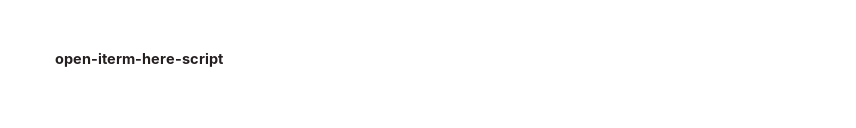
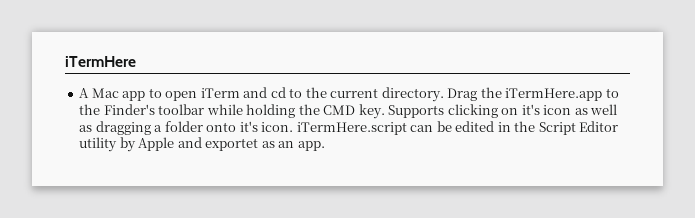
- open-iterm-here-script
+ iTermHere
+ A Mac app to open iTerm and cd to the current directory. Drag the iTermHere.app to the Finder's toolbar while holding the CMD key. Supports clicking on it's icon as well as dragging a folder onto it's icon. iTermHere.script can be edited in the Script Editor utility by Apple and exportet as an app.

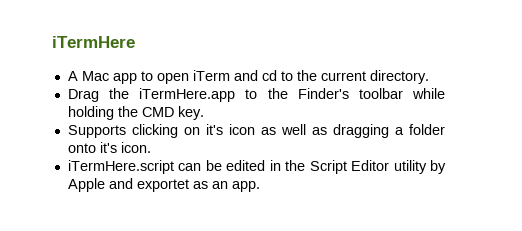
- A Mac app to open iTerm and cd to the current directory. Drag the iTermHere.app to the Finder's toolbar while holding the CMD key. Supports clicking on it's icon as well as dragging a folder onto it's icon. iTermHere.script can be edited in the Script Editor utility by Apple and exportet as an app.
+ A Mac app to open iTerm and cd to the current directory.
+ Drag the iTermHere.app to the Finder's toolbar while holding the CMD key.
+ Supports clicking on it's icon as well as dragging a folder onto it's icon.
+ iTermHere.script can be edited in the Script Editor utility by Apple and exportet as an app.

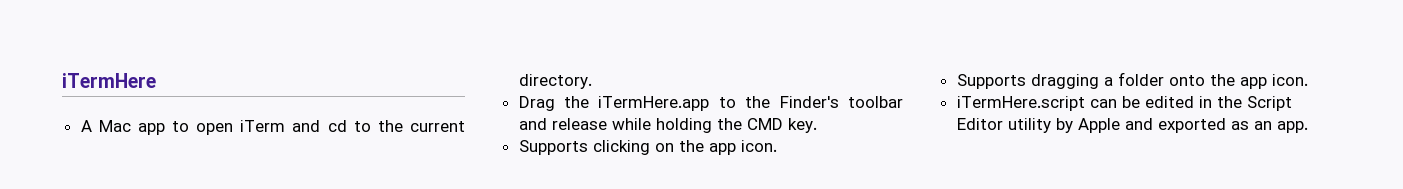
- Drag the iTermHere.app to the Finder's toolbar while holding the CMD key.
+ Drag the iTermHere.app to the Finder's toolbar and release while holding the CMD key.
- Supports clicking on it's icon as well as dragging a folder onto it's icon.
+ Supports clicking on the app icon.
+ Supports dragging a folder onto the app icon.
- iTermHere.script can be edited in the Script Editor utility by Apple and exportet as an app.
+ iTermHere.script can be edited in the Script Editor utility by Apple and exported as an app.

